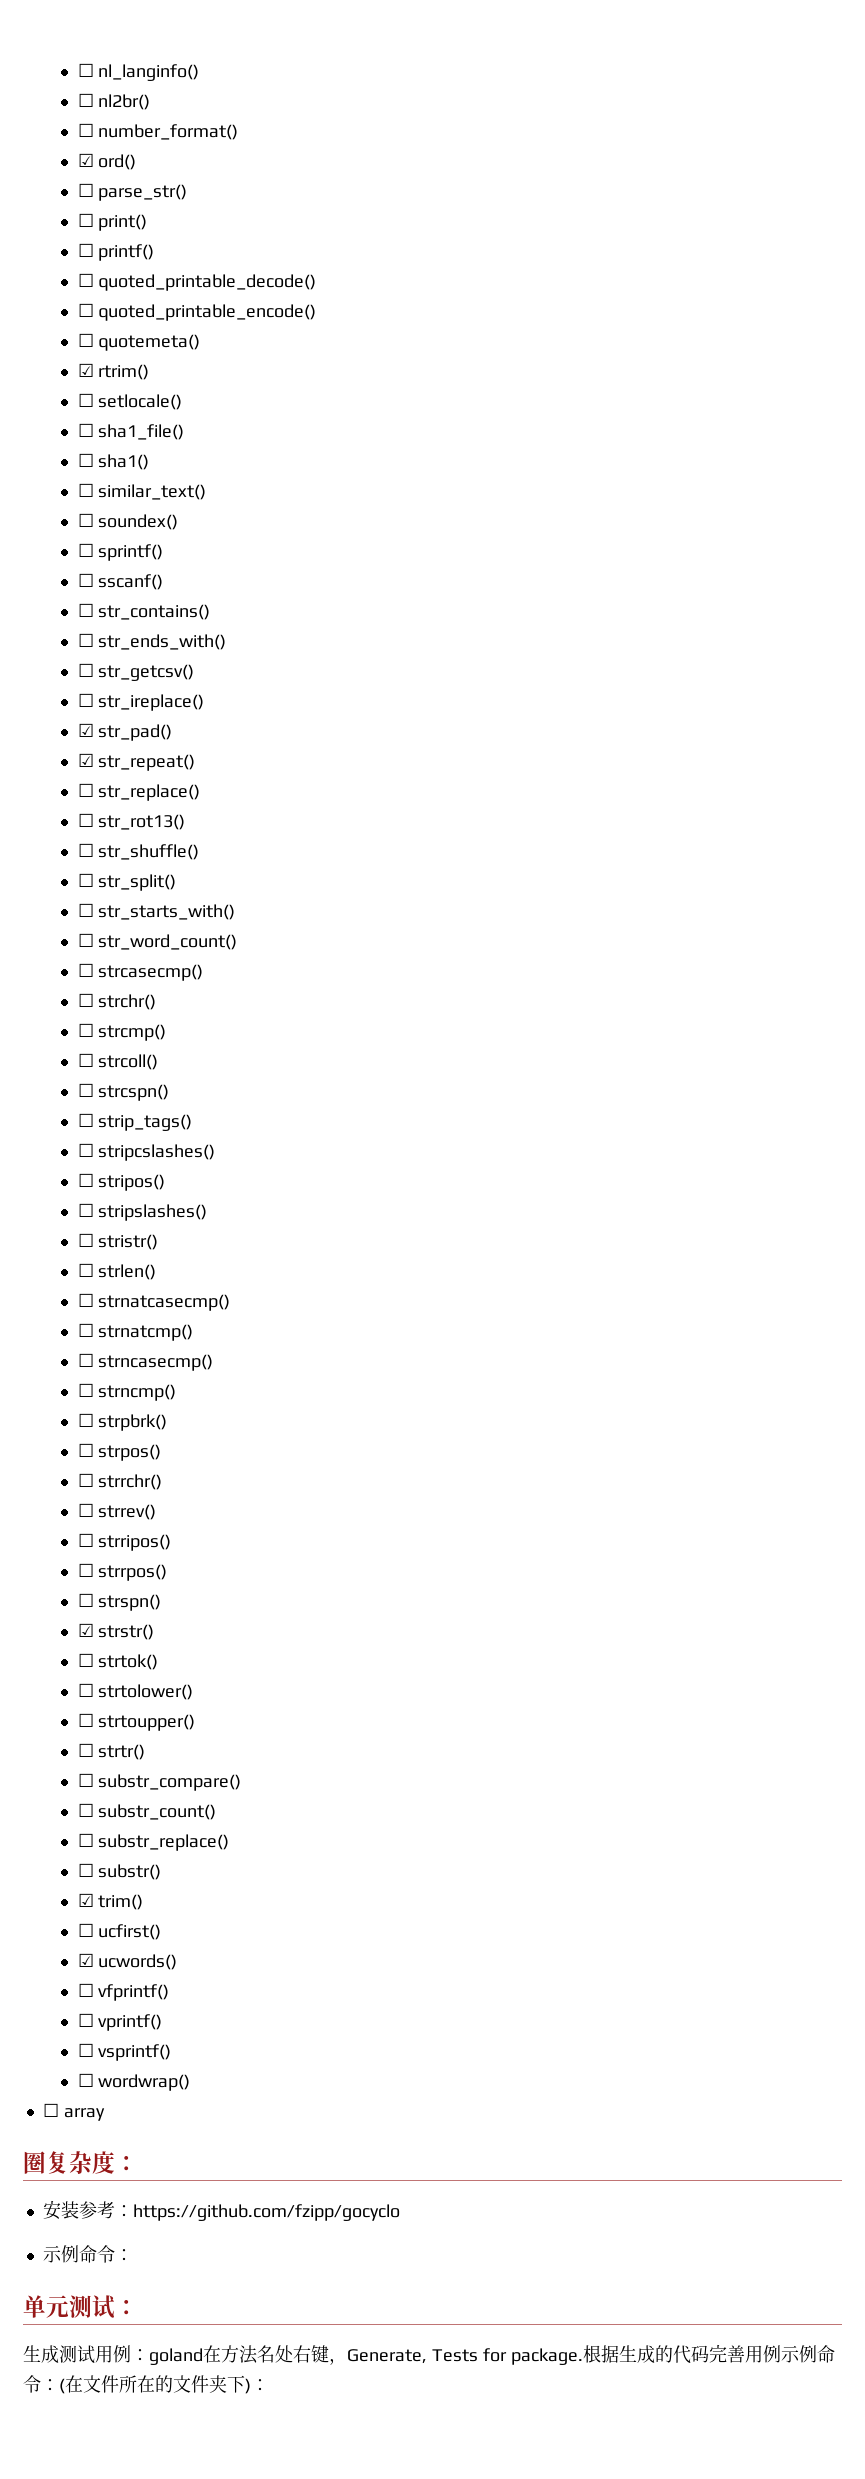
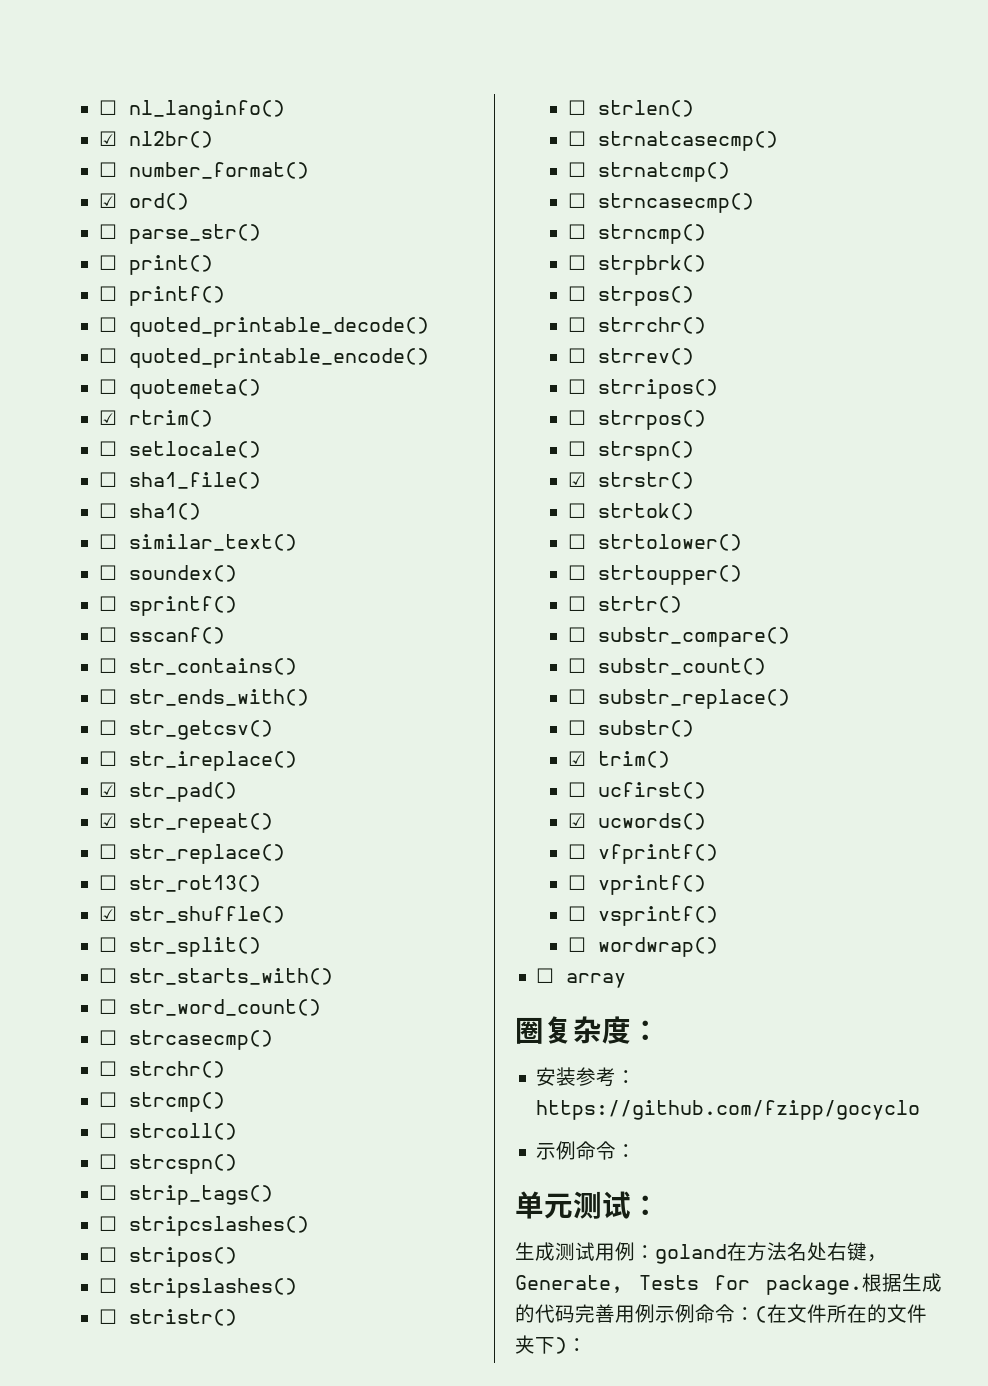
- ☐ nl2br()
+ ☑ nl2br()
- ☐ str_shuffle()
+ ☑ str_shuffle()

